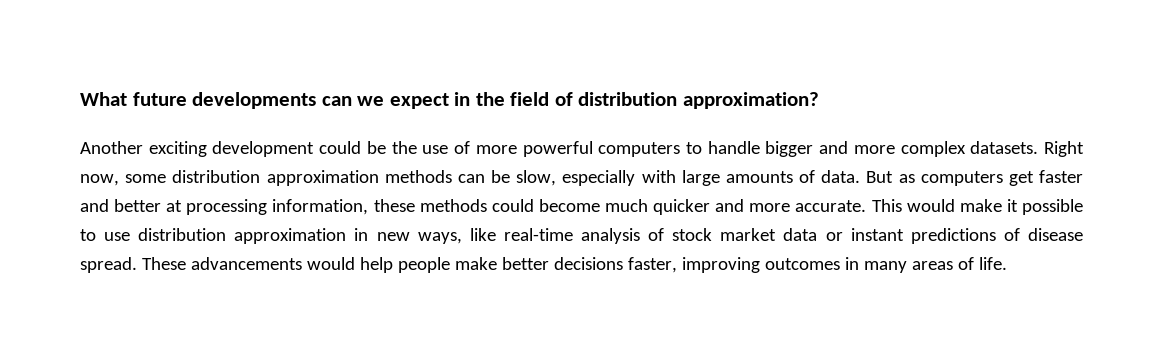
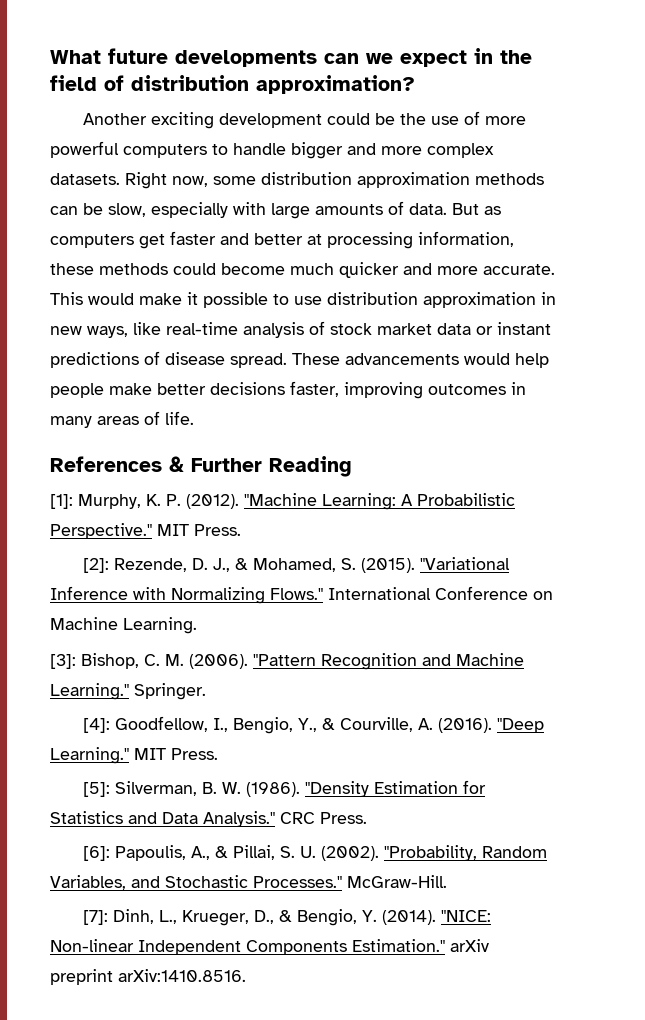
+ References & Further Reading
+ [1]: Murphy, K. P. (2012). "Machine Learning: A Probabilistic Perspective." MIT Press.
+ [2]: Rezende, D. J., & Mohamed, S. (2015). "Variational Inference with Normalizing Flows." International Conference on Machine Learning.
+ [3]: Bishop, C. M. (2006). "Pattern Recognition and Machine Learning." Springer.
+ [4]: Goodfellow, I., Bengio, Y., & Courville, A. (2016). "Deep Learning." MIT Press.
+ [5]: Silverman, B. W. (1986). "Density Estimation for Statistics and Data Analysis." CRC Press.
+ [6]: Papoulis, A., & Pillai, S. U. (2002). "Probability, Random Variables, and Stochastic Processes." McGraw-Hill.
+ [7]: Dinh, L., Krueger, D., & Bengio, Y. (2014). "NICE: Non-linear Independent Components Estimation." arXiv preprint arXiv:1410.8516.

